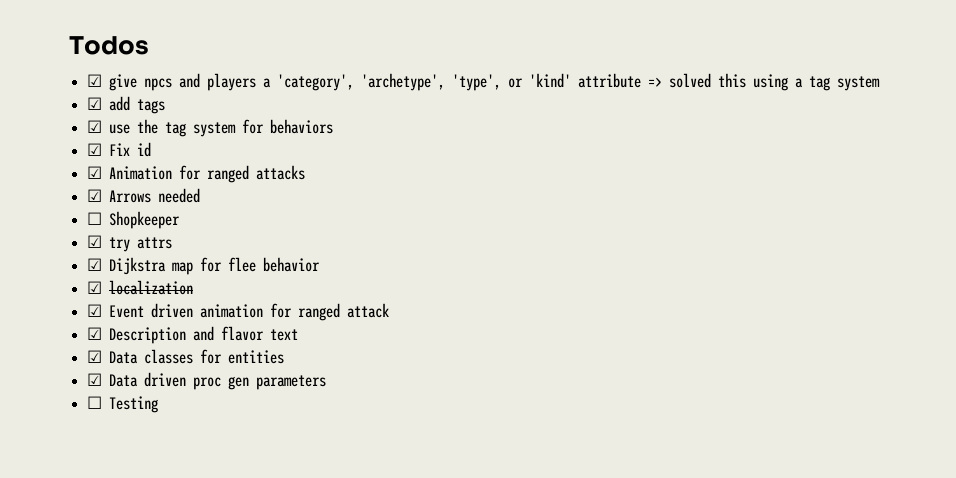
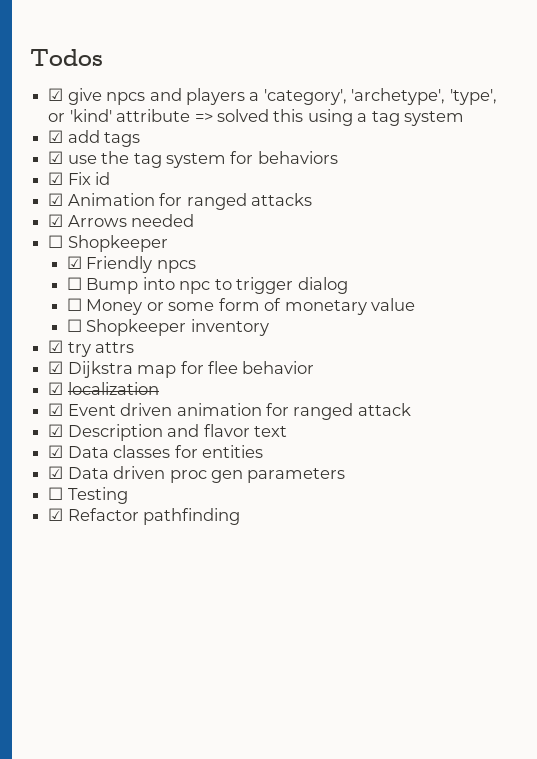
+ ☑ Friendly npcs
+ ☐ Bump into npc to trigger dialog
+ ☐ Money or some form of monetary value
+ ☐ Shopkeeper inventory
+ ☑ Refactor pathfinding

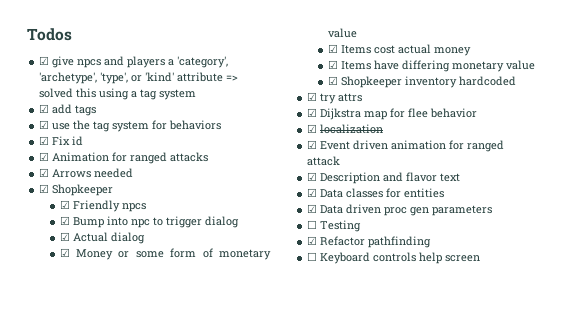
  ☑ Arrows needed
- ☐ Shopkeeper
+ ☑ Shopkeeper
- ☐ Bump into npc to trigger dialog
+ ☑ Bump into npc to trigger dialog
- ☐ Money or some form of monetary value
+ ☑ Actual dialog
+ ☑ Money or some form of monetary value
- ☐ Shopkeeper inventory
+ ☑ Items cost actual money
+ ☑ Items have differing monetary value
+ ☑ Shopkeeper inventory hardcoded
+ ☐ Keyboard controls help screen

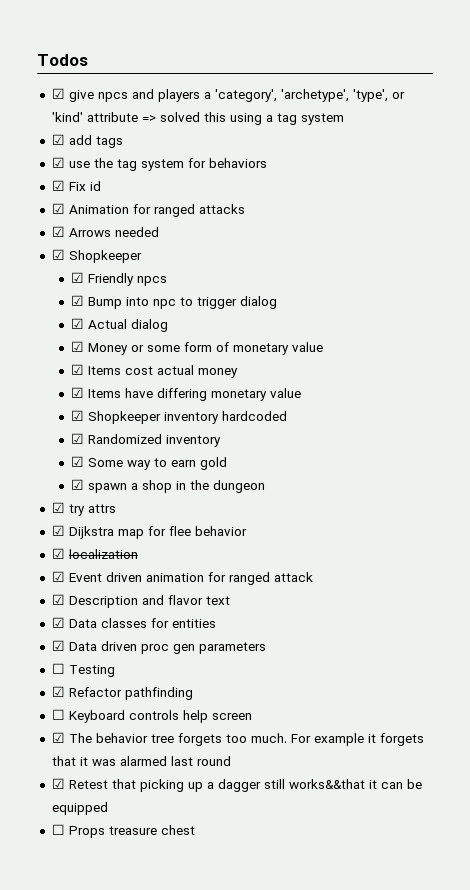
+ ☑ Randomized inventory
+ ☑ Some way to earn gold
+ ☑ spawn a shop in the dungeon
+ ☑ The behavior tree forgets too much. For example it forgets that it was alarmed last round
+ ☑ Retest that picking up a dagger still works&&that it can be equipped
+ ☐ Props treasure chest

